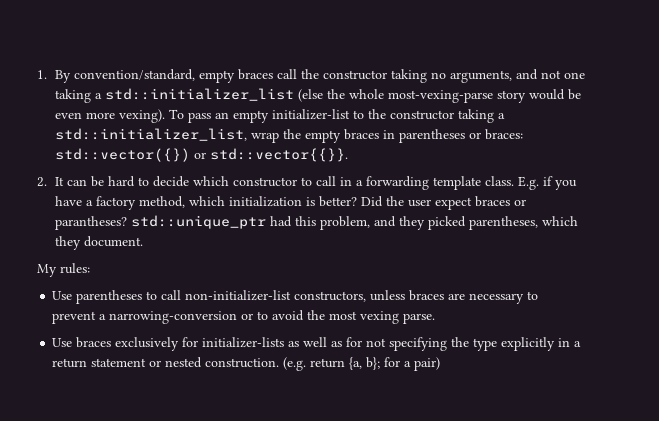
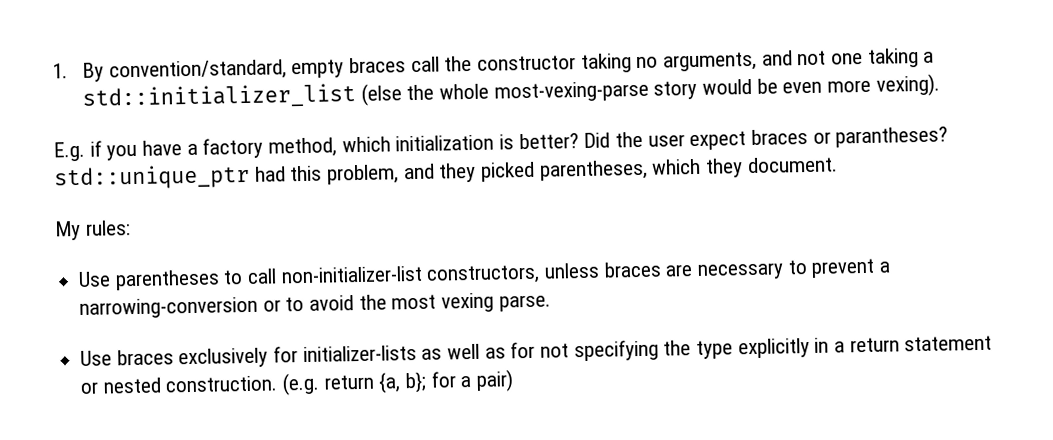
- 1. By convention/standard, empty braces call the constructor taking no arguments, and not one taking a std::initializer_list (else the whole most-vexing-parse story would be even more vexing). To pass an empty initializer-list to the constructor taking a std::initializer_list, wrap the empty braces in parentheses or braces: std::vector({}) or std::vector{{}}.
- 2. It can be hard to decide which constructor to call in a forwarding template class. E.g. if you have a factory method, which initialization is better?
+ 1. By convention/standard, empty braces call the constructor taking no arguments, and not one taking a std::initializer_list (else the whole most-vexing-parse story would be even more vexing).
+ E.g. if you have a factory method, which initialization is better?

